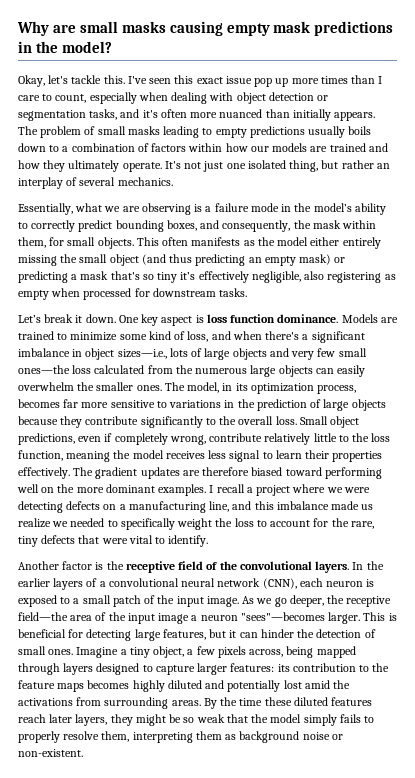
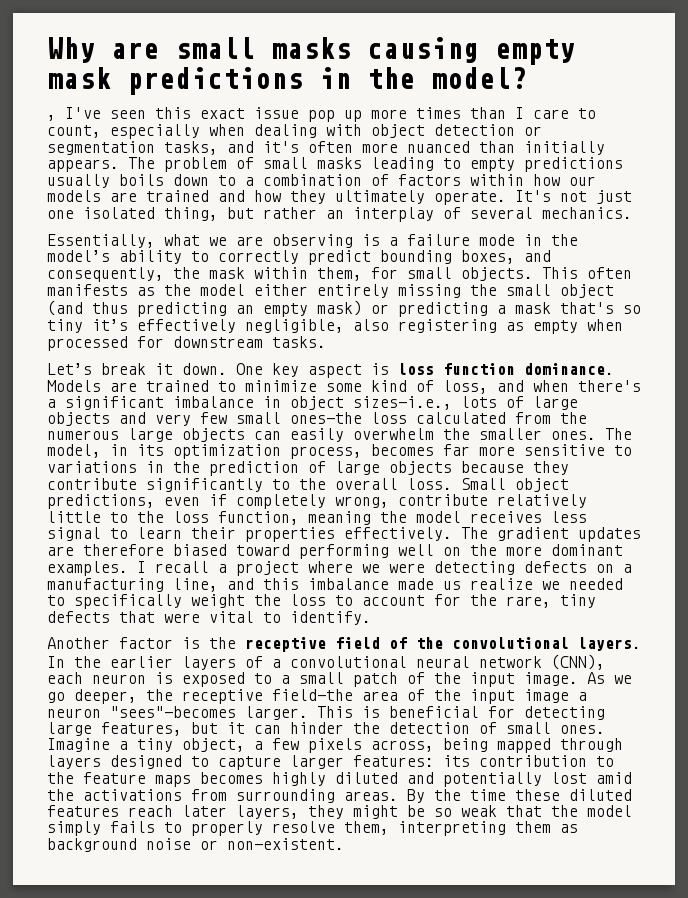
- Okay, let's tackle this. I've seen this exact issue pop up more times than I care to count, especially when dealing with object detection or segmentation tasks, and it's often more nuanced than initially appears.
+ , I've seen this exact issue pop up more times than I care to count, especially when dealing with object detection or segmentation tasks, and it's often more nuanced than initially appears.

